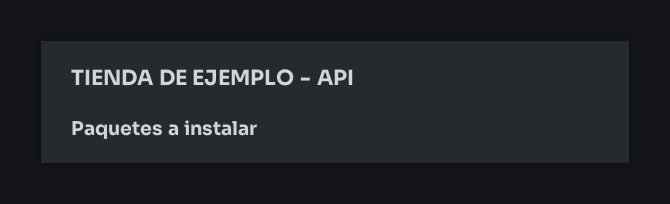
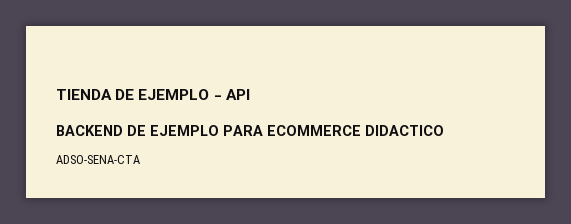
- Paquetes a instalar
+ BACKEND DE EJEMPLO PARA ECOMMERCE DIDACTICO
+ ADSO-SENA-CTA

